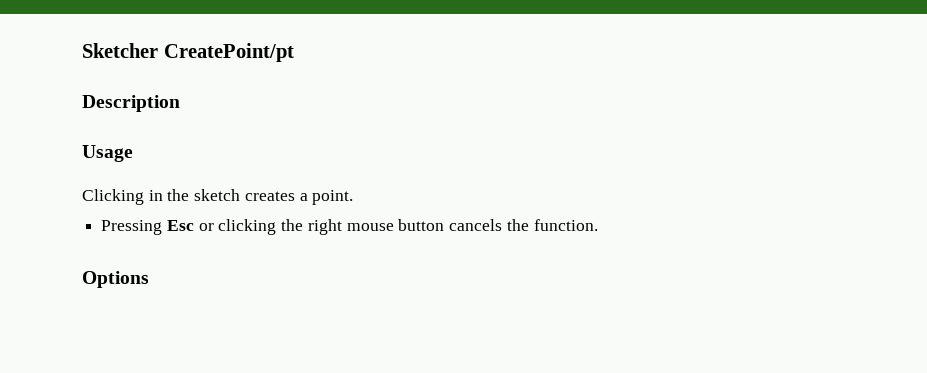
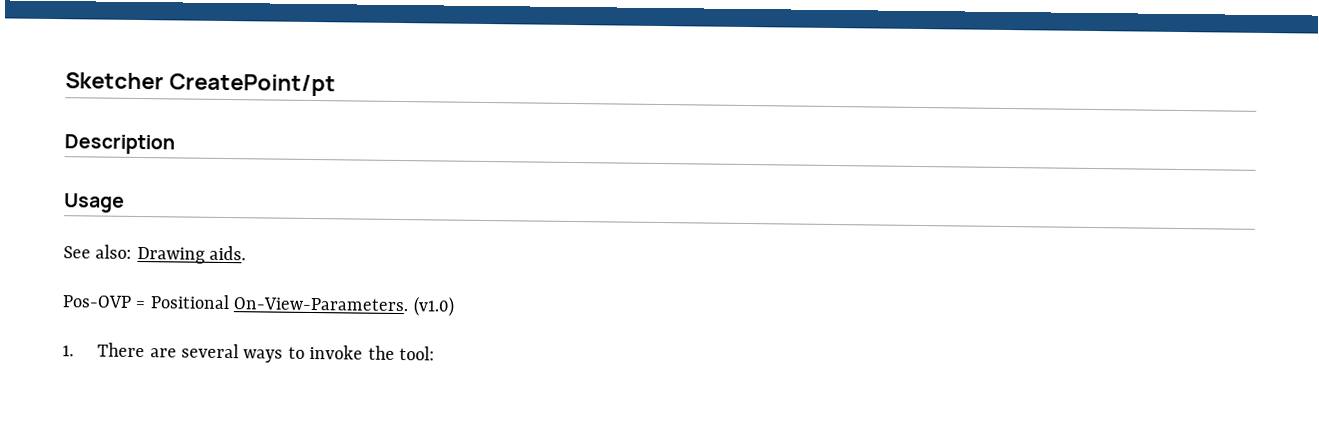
- Clicking in the sketch creates a point.
- Pressing Esc or clicking the right mouse button cancels the function.
- Options
+ See also: Drawing aids.
+ Pos-OVP = Positional On-View-Parameters. (v1.0)
+ 1. There are several ways to invoke the tool:

